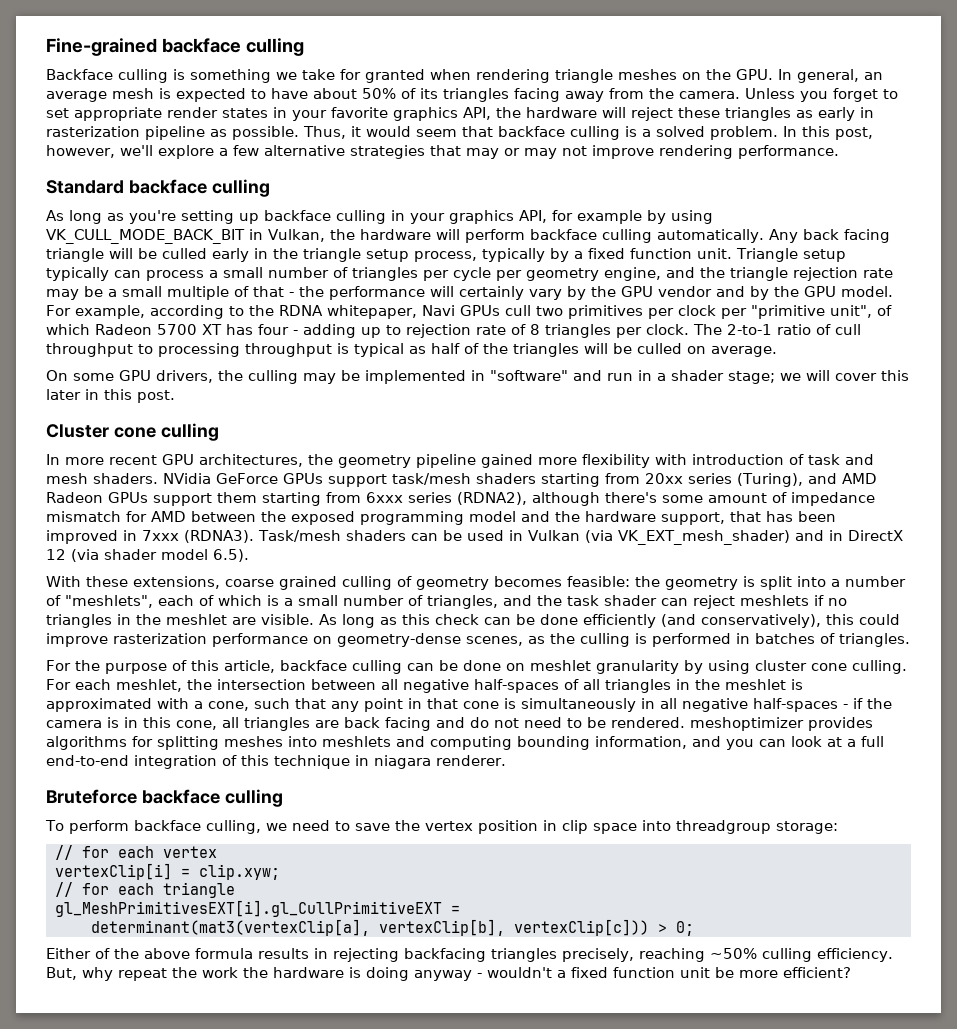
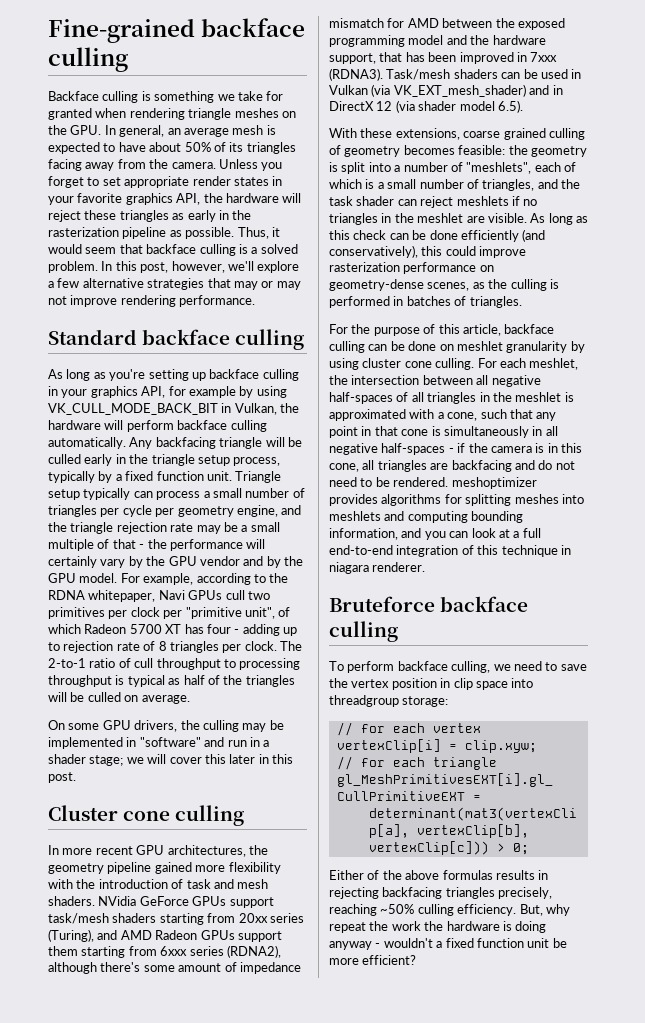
- Unless you forget to set appropriate render states in your favorite graphics API, the hardware will reject these triangles as early in rasterization pipeline as possible.
+ Unless you forget to set appropriate render states in your favorite graphics API, the hardware will reject these triangles as early in the rasterization pipeline as possible.
- Any back facing triangle will be culled early in the triangle setup process, typically by a fixed function unit.
+ Any backfacing triangle will be culled early in the triangle setup process, typically by a fixed function unit.
- In more recent GPU architectures, the geometry pipeline gained more flexibility with introduction of task and mesh shaders.
+ In more recent GPU architectures, the geometry pipeline gained more flexibility with the introduction of task and mesh shaders.
- For each meshlet, the intersection between all negative half-spaces of all triangles in the meshlet is approximated with a cone, such that any point in that cone is simultaneously in all negative half-spaces - if the camera is in this cone, all triangles are back facing and do not need to be rendered. meshoptimizer provides algorithms for splitting meshes into meshlets and computing bounding information, and you can look at a full end-to-end integration of this technique in niagara renderer.
+ For each meshlet, the intersection between all negative half-spaces of all triangles in the meshlet is approximated with a cone, such that any point in that cone is simultaneously in all negative half-spaces - if the camera is in this cone, all triangles are backfacing and do not need to be rendered. meshoptimizer provides algorithms for splitting meshes into meshlets and computing bounding information, and you can look at a full end-to-end integration of this technique in niagara renderer.
- Either of the above formula results in rejecting backfacing triangles precisely, reaching ~50% culling efficiency.
+ Either of the above formulas results in rejecting backfacing triangles precisely, reaching ~50% culling efficiency.

